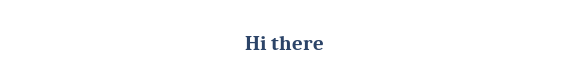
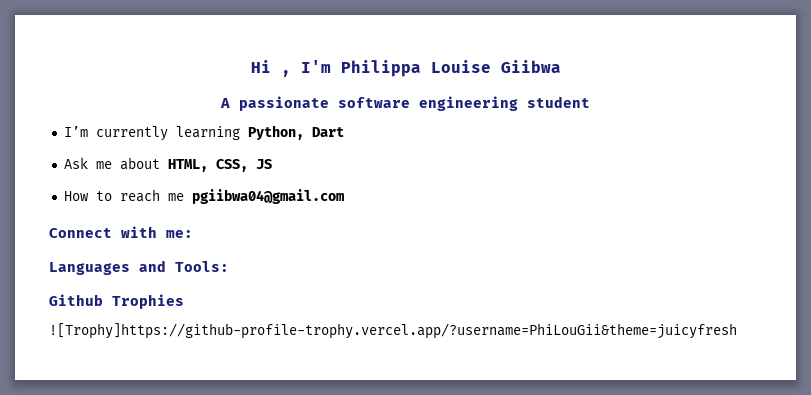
- Hi there
+ Hi , I'm Philippa Louise Giibwa
+ A passionate software engineering student
+ I’m currently learning Python, Dart
+ Ask me about HTML, CSS, JS
+ How to reach me pgiibwa04@gmail.com
+ Connect with me:
+ Languages and Tools:
+ Github Trophies
+ ![Trophy]https://github-profile-trophy.vercel.app/?username=PhiLouGii&theme=juicyfresh

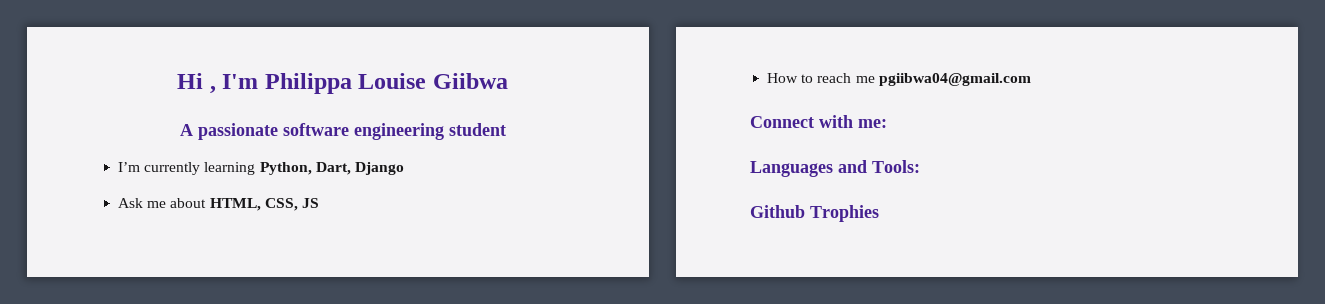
- I’m currently learning Python, Dart
+ I’m currently learning Python, Dart, Django
- ![Trophy]https://github-profile-trophy.vercel.app/?username=PhiLouGii&theme=juicyfresh

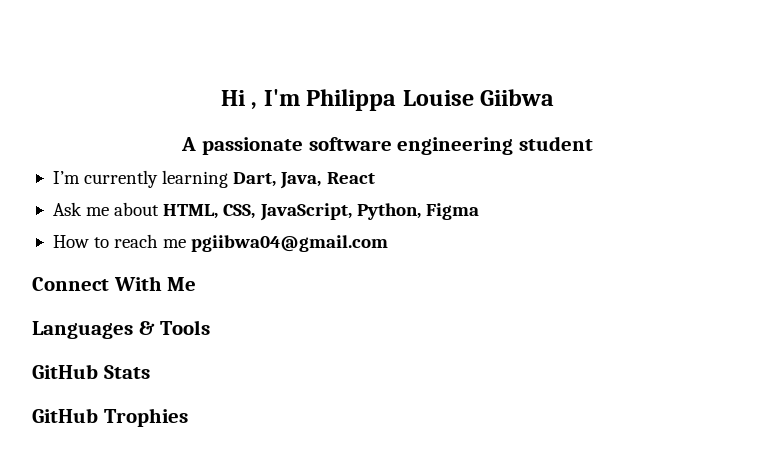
- I’m currently learning Python, Dart, Django
+ I’m currently learning Dart, Java, React
- Ask me about HTML, CSS, JS
+ Ask me about HTML, CSS, JavaScript, Python, Figma
- Connect with me:
+ Connect With Me
- Languages and Tools:
- Github Trophies
+ Languages & Tools
+ GitHub Stats
+ GitHub Trophies

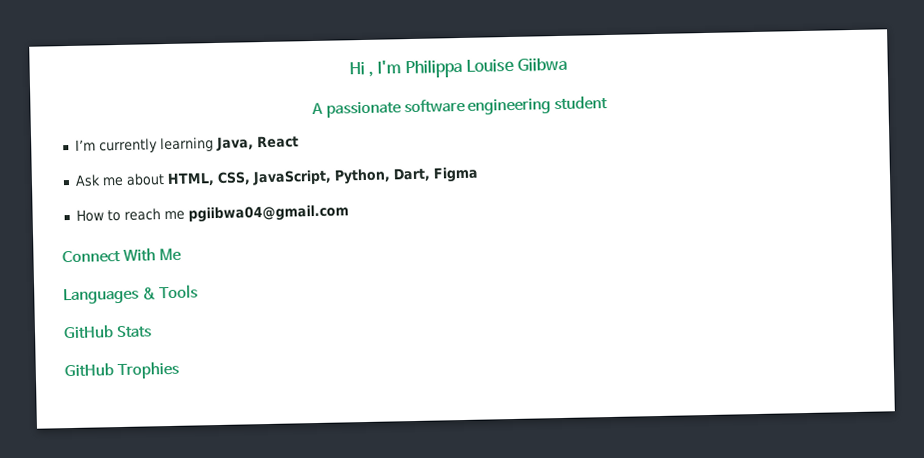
- I’m currently learning Dart, Java, React
+ I’m currently learning Java, React
- Ask me about HTML, CSS, JavaScript, Python, Figma
+ Ask me about HTML, CSS, JavaScript, Python, Dart, Figma

